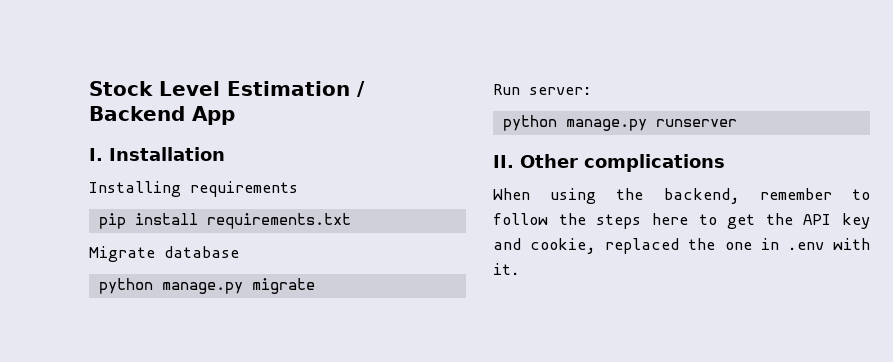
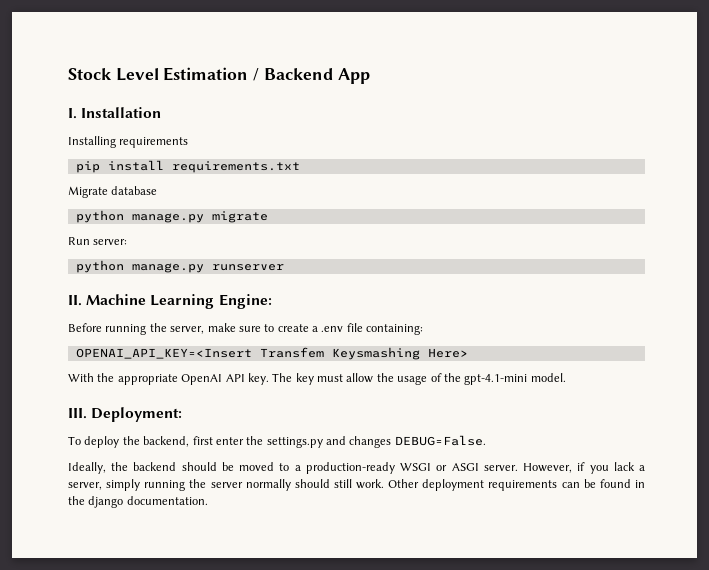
- II. Other complications
- When using the backend, remember to follow the steps here to get the API key and cookie, replaced the one in .env with it.
+ II. Machine Learning Engine:
+ Before running the server, make sure to create a .env file containing:
+ OPENAI_API_KEY=<Insert Transfem Keysmashing Here>
+ With the appropriate OpenAI API key. The key must allow the usage of the gpt-4.1-mini model.
+ III. Deployment:
+ To deploy the backend, first enter the settings.py and changes DEBUG=False.
+ Ideally, the backend should be moved to a production-ready WSGI or ASGI server. However, if you lack a server, simply running the server normally should still work. Other deployment requirements can be found in the django documentation.

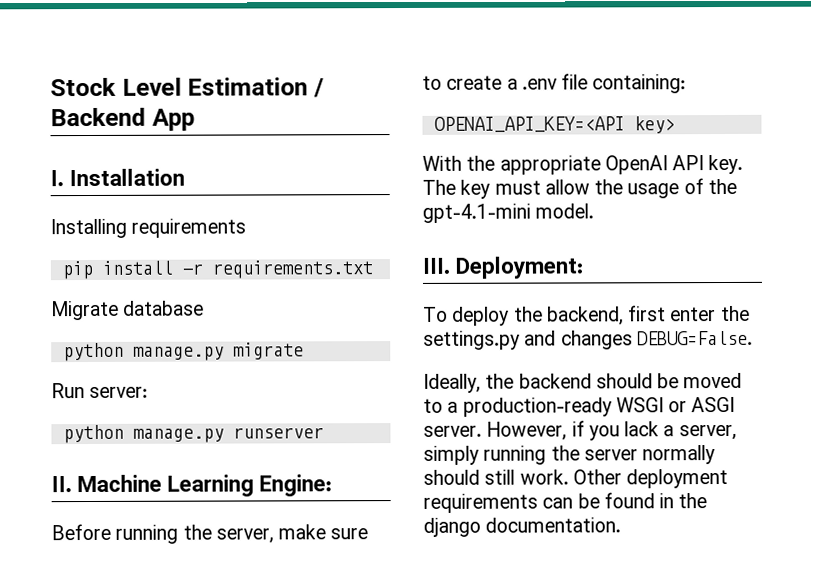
- pip install requirements.txt
+ pip install -r requirements.txt
- OPENAI_API_KEY=<Insert Transfem Keysmashing Here>
+ OPENAI_API_KEY=<API key>

